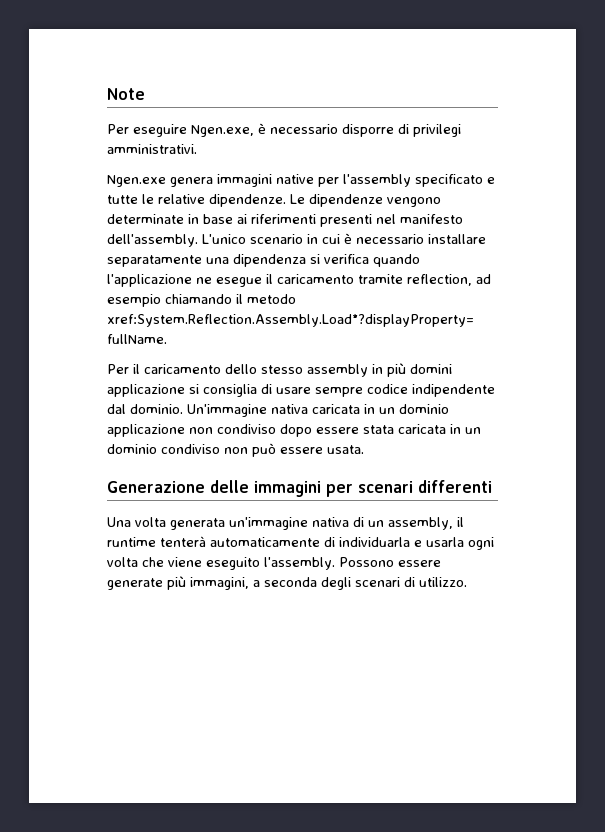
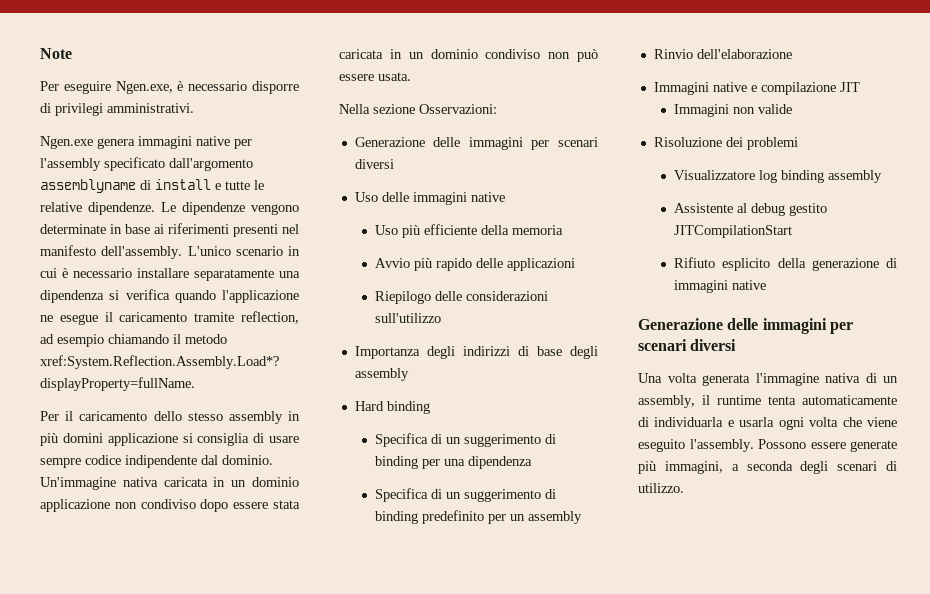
- Ngen.exe genera immagini native per l'assembly specificato e tutte le relative dipendenze.
+ Ngen.exe genera immagini native per l'assembly specificato dall'argomento assemblyname di install e tutte le relative dipendenze.
- Generazione delle immagini per scenari differenti
+ Nella sezione Osservazioni:
+ Generazione delle immagini per scenari diversi
+ Uso delle immagini native
+ Uso più efficiente della memoria
+ Avvio più rapido delle applicazioni
+ Riepilogo delle considerazioni sull'utilizzo
+ Importanza degli indirizzi di base degli assembly
+ Hard binding
+ Specifica di un suggerimento di binding per una dipendenza
+ Specifica di un suggerimento di binding predefinito per un assembly
+ Rinvio dell'elaborazione
+ Immagini native e compilazione JIT
+ Immagini non valide
+ Risoluzione dei problemi
+ Visualizzatore log binding assembly
+ Assistente al debug gestito JITCompilationStart
+ Rifiuto esplicito della generazione di immagini native
+ Generazione delle immagini per scenari diversi
- Una volta generata un'immagine nativa di un assembly, il runtime tenterà automaticamente di individuarla e usarla ogni volta che viene eseguito l'assembly.
+ Una volta generata l'immagine nativa di un assembly, il runtime tenta automaticamente di individuarla e usarla ogni volta che viene eseguito l'assembly.

